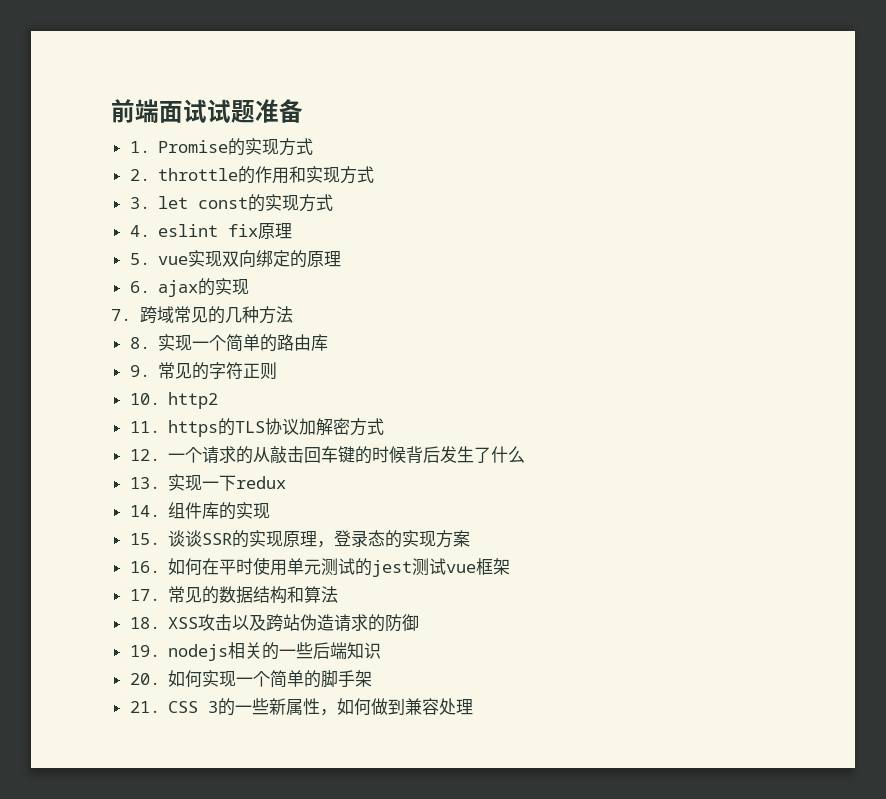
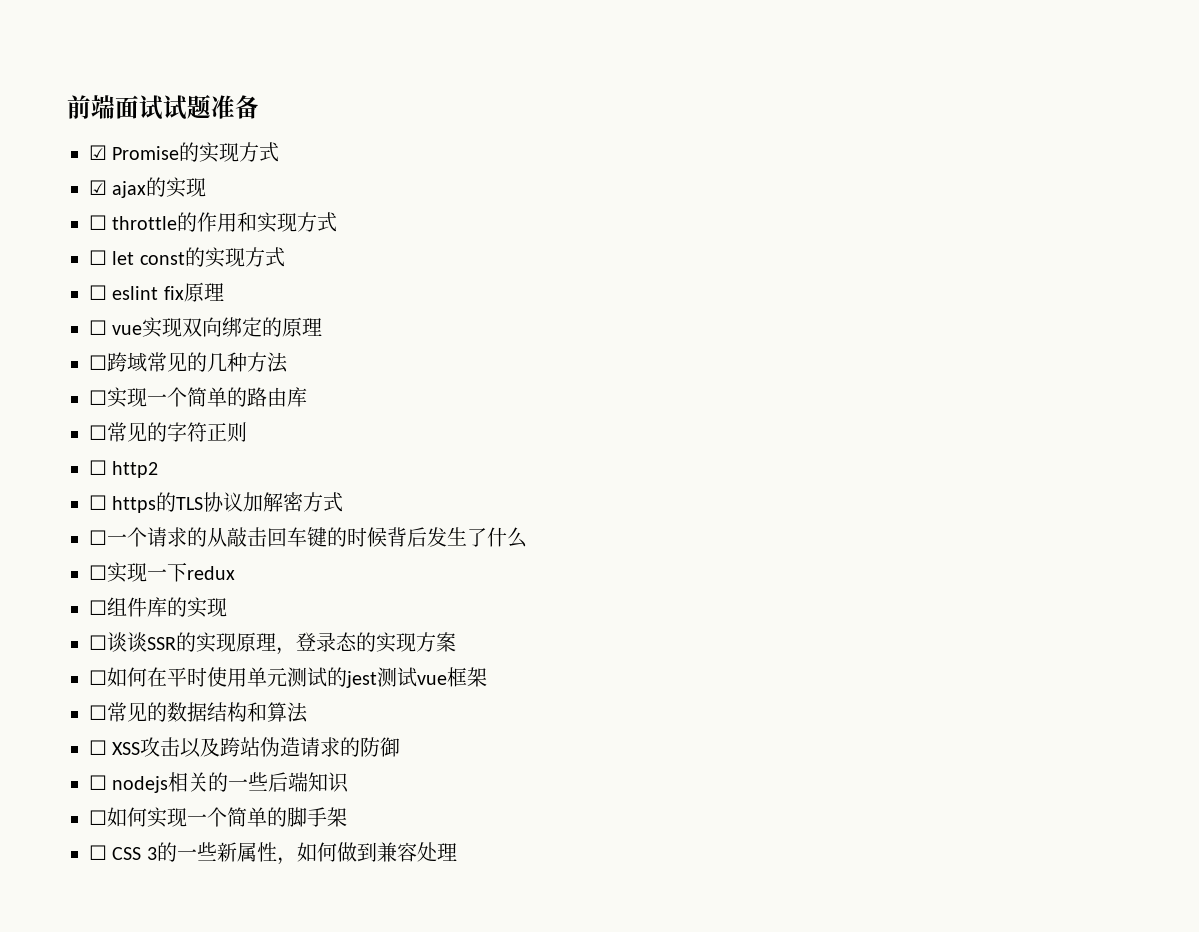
- 1. Promise的实现方式
+ ☑ Promise的实现方式
- 2. throttle的作用和实现方式
+ ☑ ajax的实现
+ ☐ throttle的作用和实现方式
- 3. let const的实现方式
+ ☐ let const的实现方式
- 4. eslint fix原理
+ ☐ eslint fix原理
- 5. vue实现双向绑定的原理
+ ☐ vue实现双向绑定的原理
- 6. ajax的实现
- 7.跨域常见的几种方法
+ ☐跨域常见的几种方法
- 8.实现一个简单的路由库
+ ☐实现一个简单的路由库
- 9.常见的字符正则
+ ☐常见的字符正则
- 10. http2
+ ☐ http2
- 11. https的TLS协议加解密方式
+ ☐ https的TLS协议加解密方式
- 12.一个请求的从敲击回车键的时候背后发生了什么
+ ☐一个请求的从敲击回车键的时候背后发生了什么
- 13.实现一下redux
+ ☐实现一下redux
- 14.组件库的实现
+ ☐组件库的实现
- 15.谈谈SSR的实现原理，登录态的实现方案
+ ☐谈谈SSR的实现原理，登录态的实现方案
- 16.如何在平时使用单元测试的jest测试vue框架
+ ☐如何在平时使用单元测试的jest测试vue框架
- 17.常见的数据结构和算法
+ ☐常见的数据结构和算法
- 18. XSS攻击以及跨站伪造请求的防御
+ ☐ XSS攻击以及跨站伪造请求的防御
- 19. nodejs相关的一些后端知识
+ ☐ nodejs相关的一些后端知识
- 20.如何实现一个简单的脚手架
+ ☐如何实现一个简单的脚手架
- 21. CSS 3的一些新属性，如何做到兼容处理
+ ☐ CSS 3的一些新属性，如何做到兼容处理

